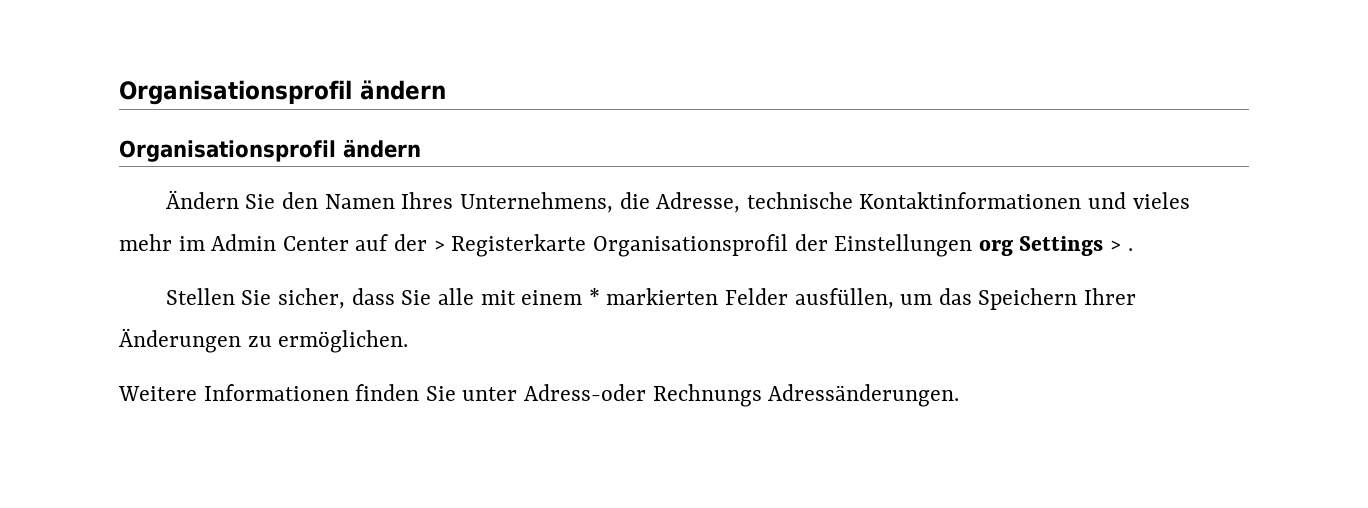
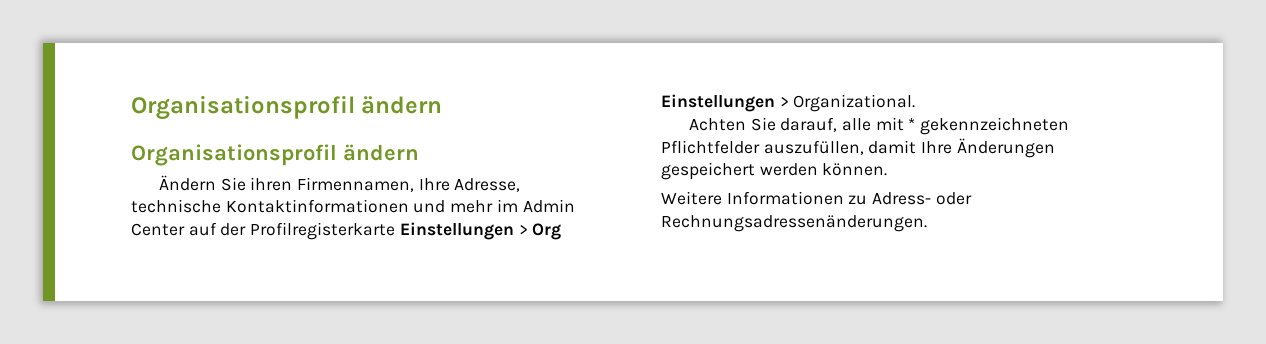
- Ändern Sie den Namen Ihres Unternehmens, die Adresse, technische Kontaktinformationen und vieles mehr im Admin Center auf der > Registerkarte Organisationsprofil der Einstellungen org Settings > .
- Stellen Sie sicher, dass Sie alle mit einem * markierten Felder ausfüllen, um das Speichern Ihrer Änderungen zu ermöglichen.
- Weitere Informationen finden Sie unter Adress-oder Rechnungs Adressänderungen.
+ Ändern Sie ihren Firmennamen, Ihre Adresse, technische Kontaktinformationen und mehr im Admin Center auf der Profilregisterkarte Einstellungen > Org Einstellungen > Organizational.
+ Achten Sie darauf, alle mit * gekennzeichneten Pflichtfelder auszufüllen, damit Ihre Änderungen gespeichert werden können.
+ Weitere Informationen zu Adress- oder Rechnungsadressenänderungen.

